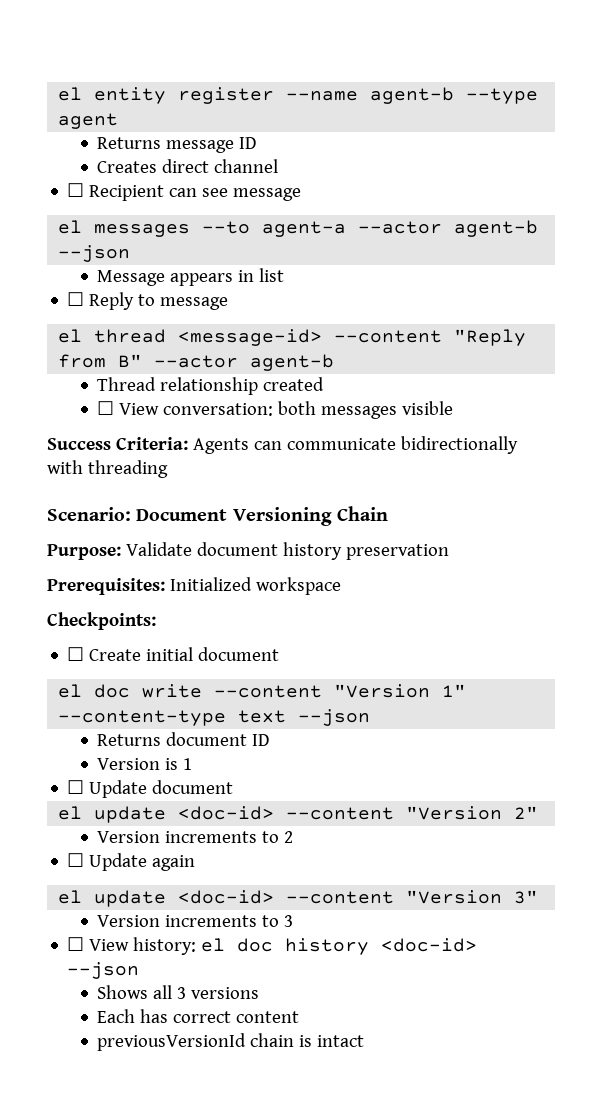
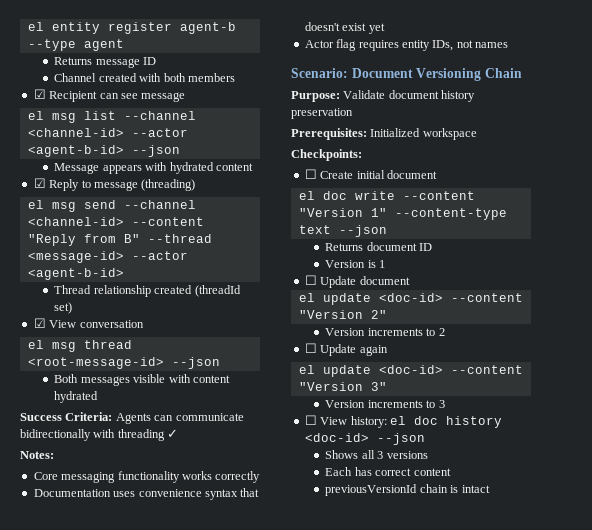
- el entity register --name agent-b --type agent
+ el entity register agent-b --type agent
- Creates direct channel
- ☐ Recipient can see message
+ Channel created with both members
+ ☑ Recipient can see message
- el messages --to agent-a --actor agent-b --json
+ el msg list --channel <channel-id> --actor <agent-b-id> --json
- Message appears in list
- ☐ Reply to message
- el thread <message-id> --content "Reply from B" --actor agent-b
- Thread relationship created
- ☐ View conversation: both messages visible
+ Message appears with hydrated content
+ ☑ Reply to message (threading)
+ el msg send --channel <channel-id> --content "Reply from B" --thread <message-id> --actor <agent-b-id>
+ Thread relationship created (threadId set)
+ ☑ View conversation
+ el msg thread <root-message-id> --json
+ Both messages visible with content hydrated
- Success Criteria: Agents can communicate bidirectionally with threading
+ Success Criteria: Agents can communicate bidirectionally with threading ✓
+ Notes:
+ Core messaging functionality works correctly
+ Documentation uses convenience syntax that doesn't exist yet
+ Actor flag requires entity IDs, not names

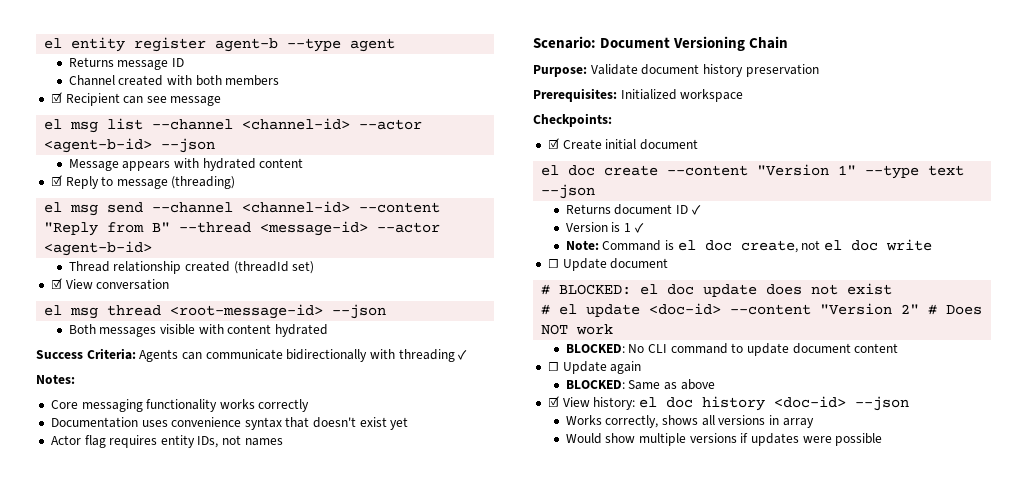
- ☐ Create initial document
+ ☑ Create initial document
- el doc write --content "Version 1" --content-type text --json
+ el doc create --content "Version 1" --type text --json
- Returns document ID
+ Returns document ID ✓
- Version is 1
+ Version is 1 ✓
+ Note: Command is el doc create, not el doc write
  ☐ Update document
- el update <doc-id> --content "Version 2"
- Version increments to 2
+ # BLOCKED: el doc update does not exist
+ # el update <doc-id> --content "Version 2" # Does NOT work
+ BLOCKED: No CLI command to update document content
  ☐ Update again
- el update <doc-id> --content "Version 3"
- Version increments to 3
- ☐ View history: el doc history <doc-id> --json
+ BLOCKED: Same as above
+ ☑ View history: el doc history <doc-id> --json
- Shows all 3 versions
- Each has correct content
- previousVersionId chain is intact
+ Works correctly, shows all versions in array
+ Would show multiple versions if updates were possible

